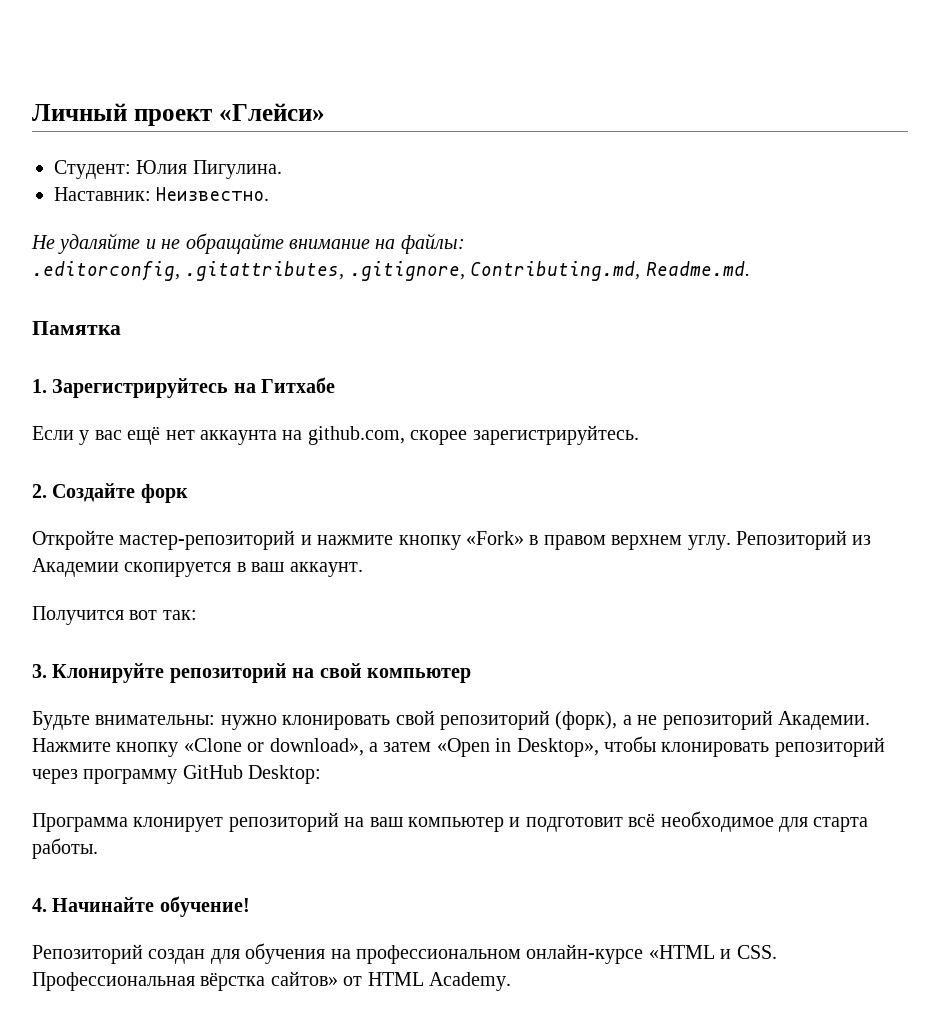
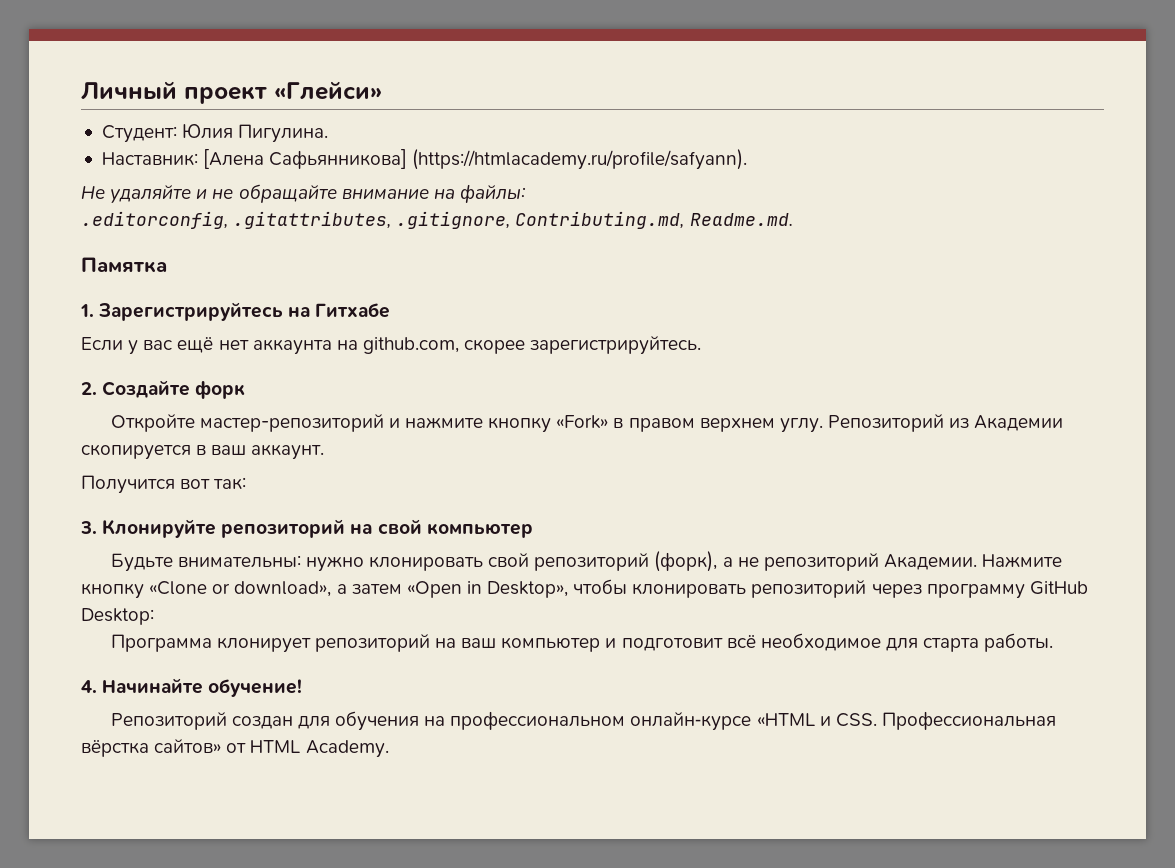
- Наставник: Неизвестно.
+ Наставник: [Алена Сафьянникова] (https://htmlacademy.ru/profile/safyann).

